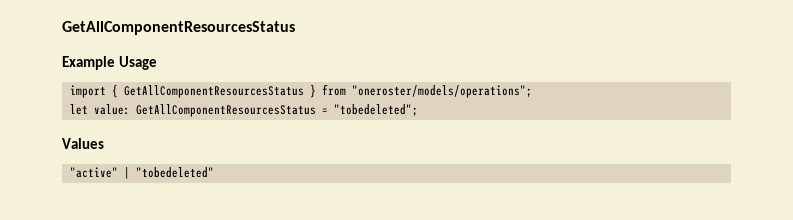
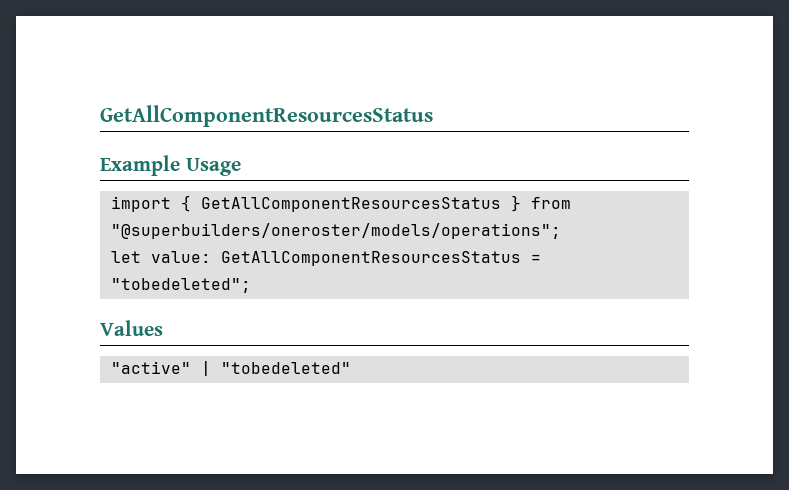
- import { GetAllComponentResourcesStatus } from "oneroster/models/operations";
+ import { GetAllComponentResourcesStatus } from "@superbuilders/oneroster/models/operations";

